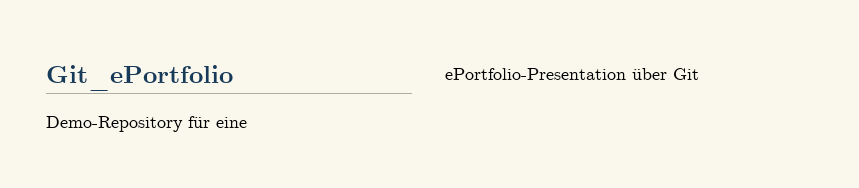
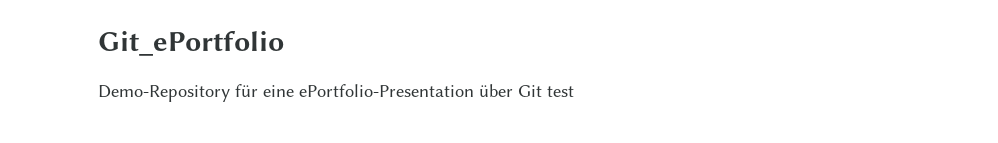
- Demo-Repository für eine ePortfolio-Presentation über Git
+ Demo-Repository für eine ePortfolio-Presentation über Git test

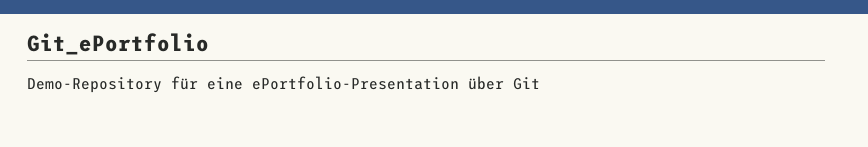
- Demo-Repository für eine ePortfolio-Presentation über Git test
+ Demo-Repository für eine ePortfolio-Presentation über Git

